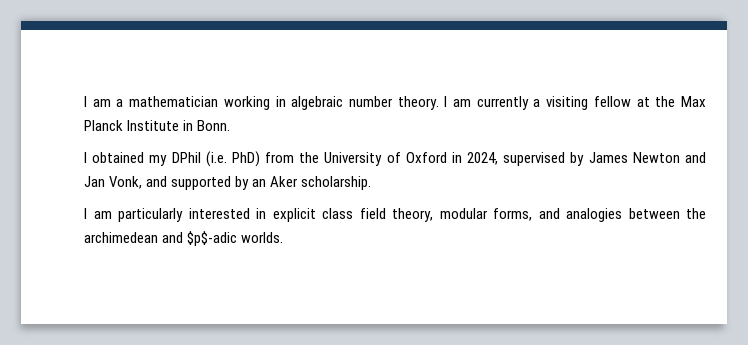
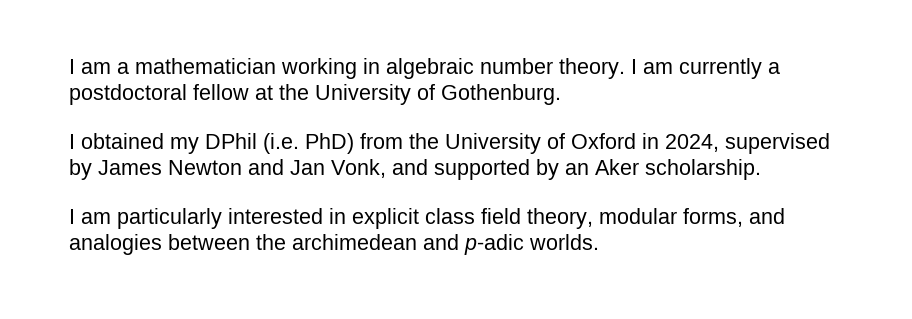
- I am currently a visiting fellow at the Max Planck Institute in Bonn.
+ I am currently a postdoctoral fellow at the University of Gothenburg.
- I am particularly interested in explicit class field theory, modular forms, and analogies between the archimedean and $p$-adic worlds.
+ I am particularly interested in explicit class field theory, modular forms, and analogies between the archimedean and p-adic worlds.

